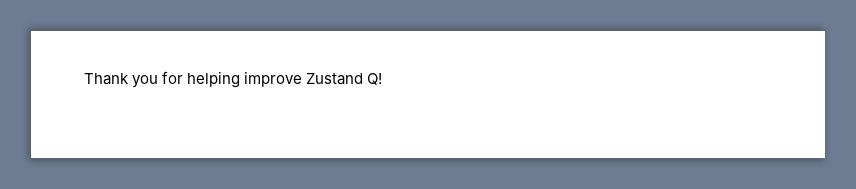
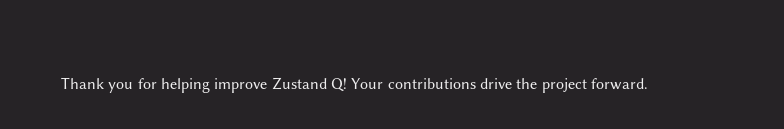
+ Your contributions drive the project forward.

